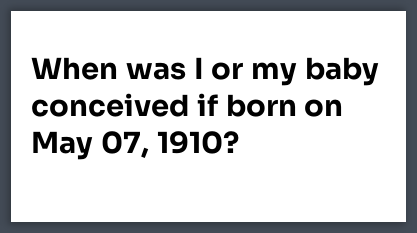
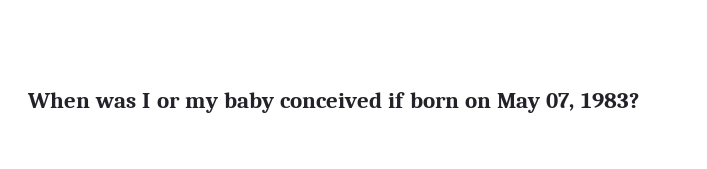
- When was I or my baby conceived if born on May 07, 1910?
+ When was I or my baby conceived if born on May 07, 1983?

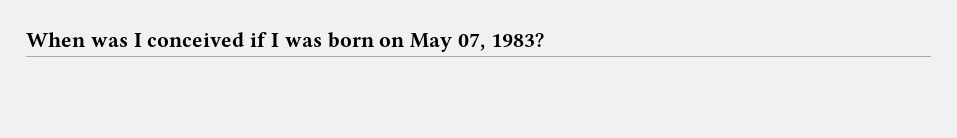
- When was I or my baby conceived if born on May 07, 1983?
+ When was I conceived if I was born on May 07, 1983?

